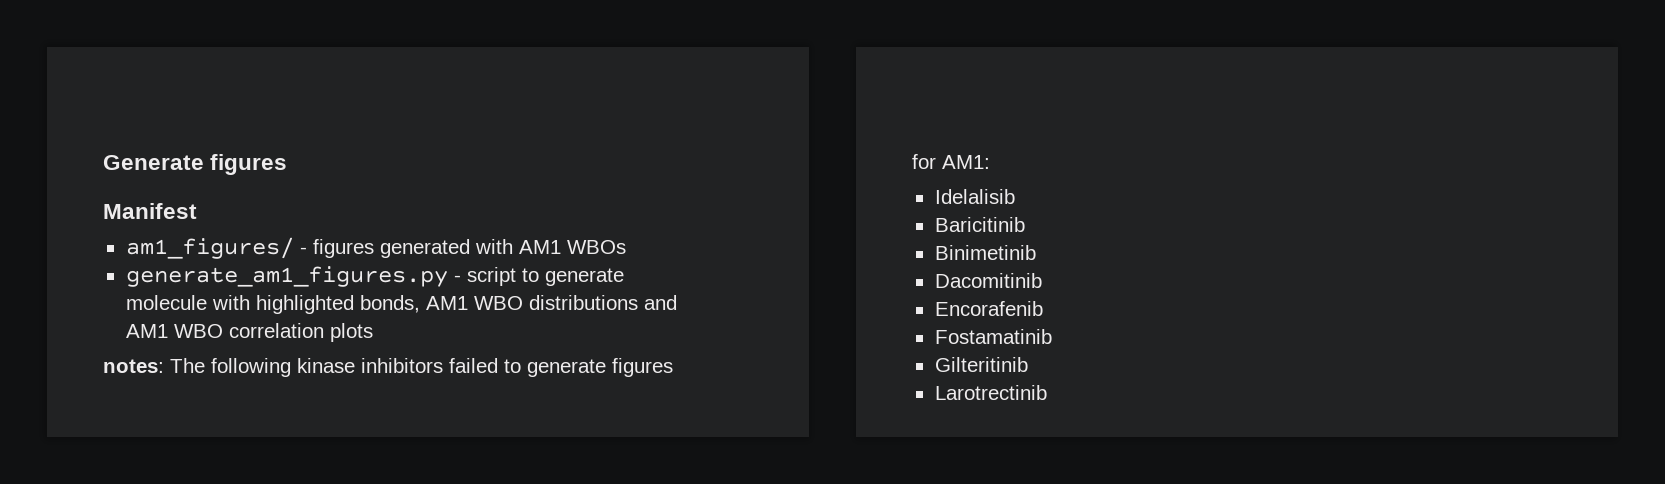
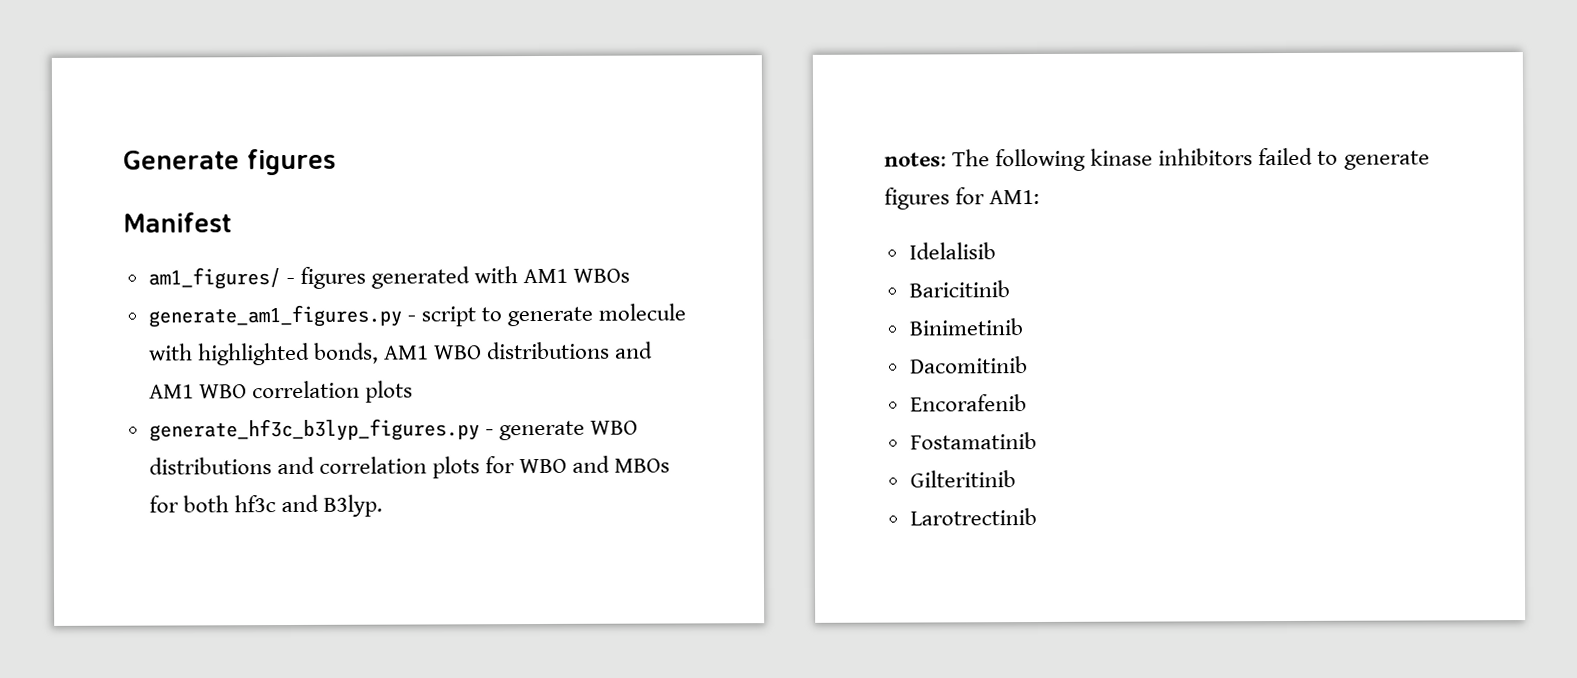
+ generate_hf3c_b3lyp_figures.py - generate WBO distributions and correlation plots for WBO and MBOs for both hf3c and B3lyp.

